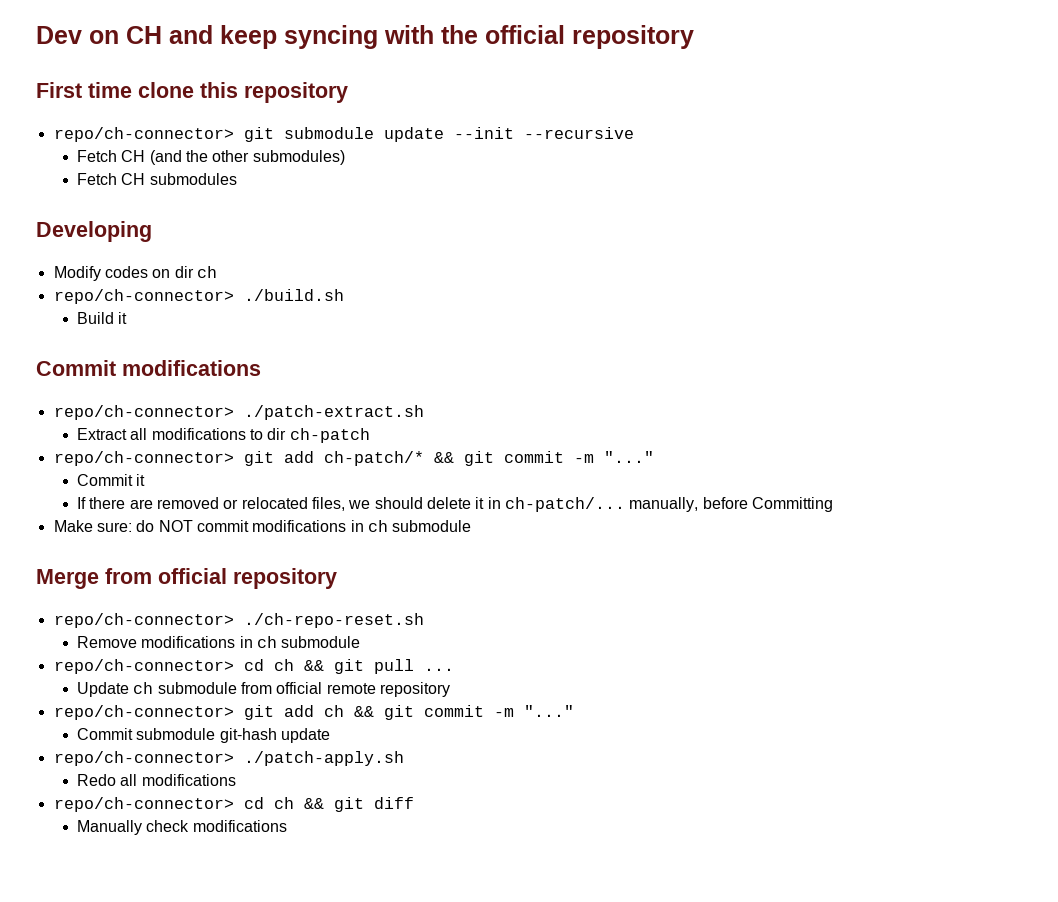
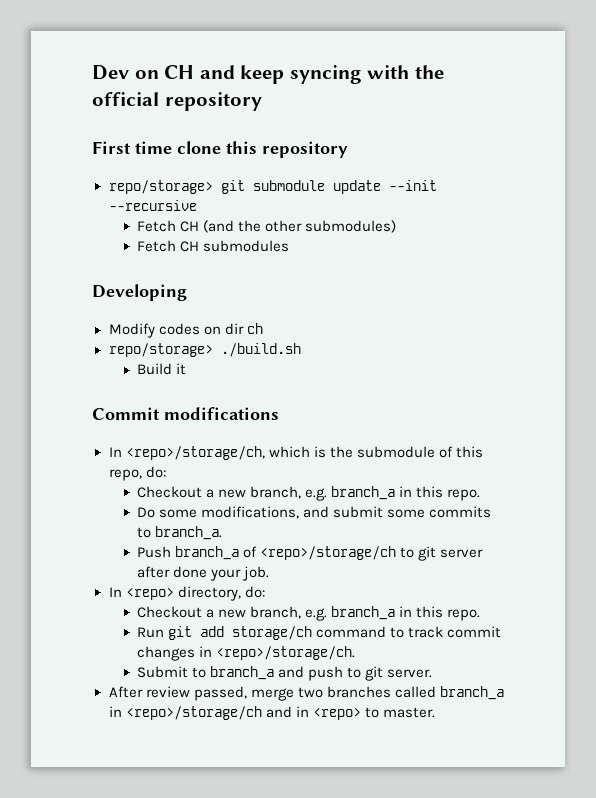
- repo/ch-connector> git submodule update --init --recursive
+ repo/storage> git submodule update --init --recursive
- repo/ch-connector> ./build.sh
+ repo/storage> ./build.sh
- repo/ch-connector> ./patch-extract.sh
- Extract all modifications to dir ch-patch
- repo/ch-connector> git add ch-patch/* && git commit -m "..."
- Commit it
- If there are removed or relocated files, we should delete it in ch-patch/... manually, before Committing
- Make sure: do NOT commit modifications in ch submodule
- Merge from official repository
- repo/ch-connector> ./ch-repo-reset.sh
- Remove modifications in ch submodule
- repo/ch-connector> cd ch && git pull ...
- Update ch submodule from official remote repository
- repo/ch-connector> git add ch && git commit -m "..."
- Commit submodule git-hash update
- repo/ch-connector> ./patch-apply.sh
- Redo all modifications
- repo/ch-connector> cd ch && git diff
- Manually check modifications
+ In <repo>/storage/ch, which is the submodule of this repo, do:
+ Checkout a new branch, e.g. branch_a in this repo.
+ Do some modifications, and submit some commits to branch_a.
+ Push branch_a of <repo>/storage/ch to git server after done your job.
+ In <repo> directory, do:
+ Checkout a new branch, e.g. branch_a in this repo.
+ Run git add storage/ch command to track commit changes in <repo>/storage/ch.
+ Submit to branch_a and push to git server.
+ After review passed, merge two branches called branch_a in <repo>/storage/ch and in <repo> to master.

